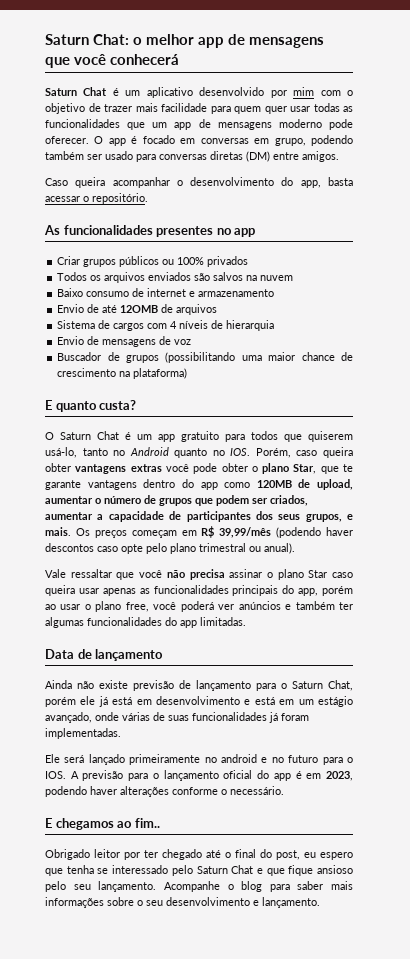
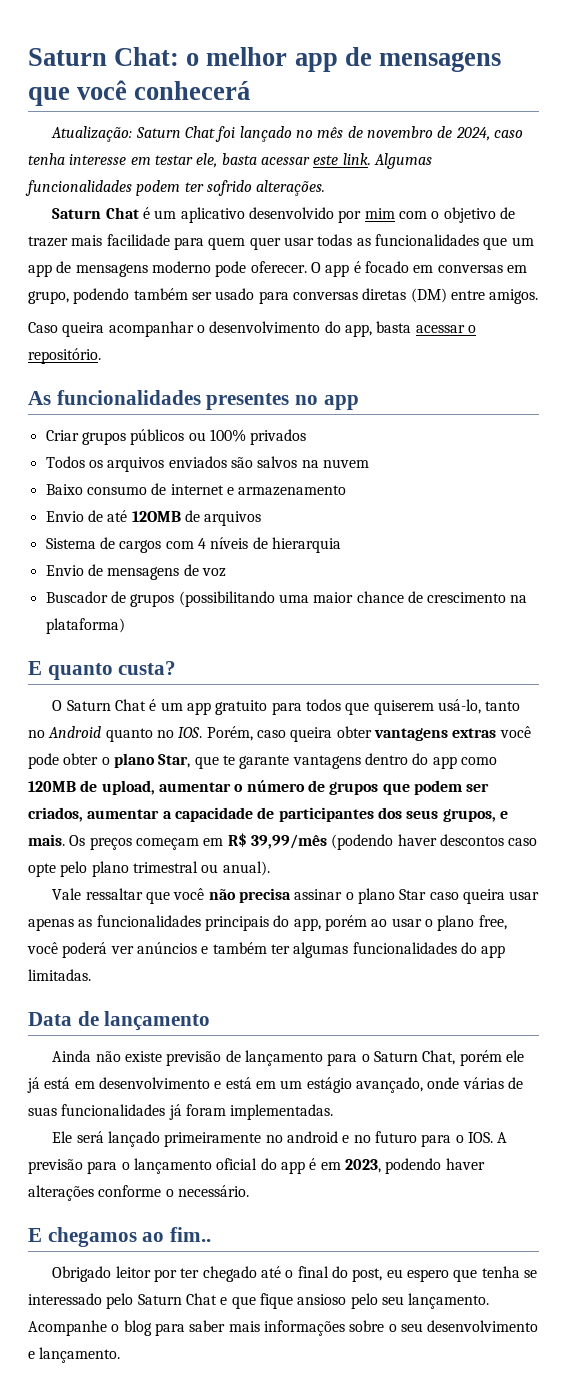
+ Atualização: Saturn Chat foi lançado no mês de novembro de 2024, caso tenha interesse em testar ele, basta acessar este link. Algumas funcionalidades podem ter sofrido alterações.

